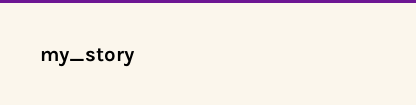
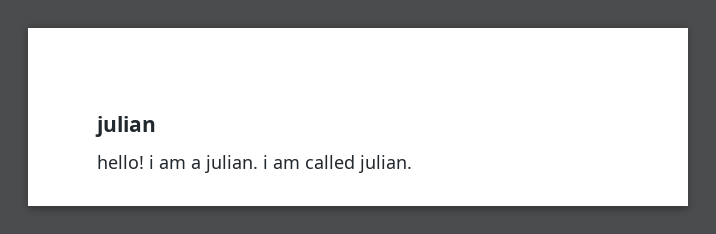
- my_story
+ julian
+ hello! i am a julian. i am called julian.

